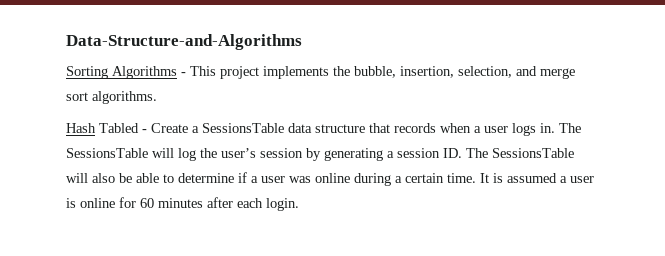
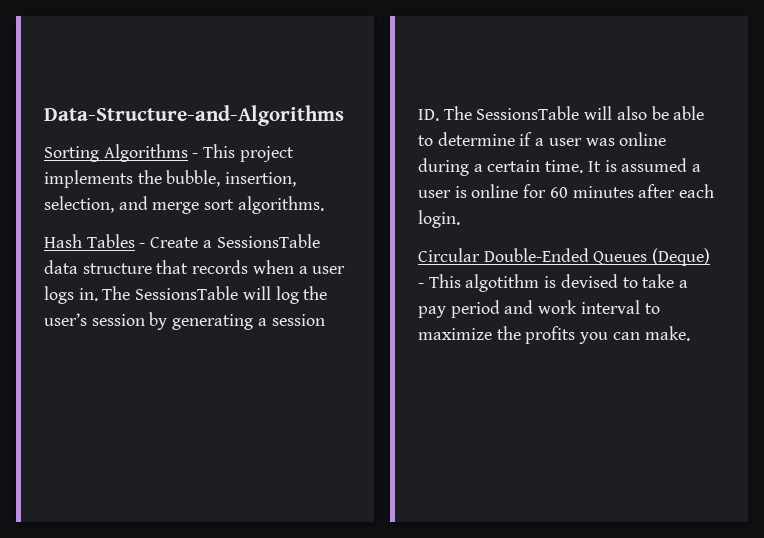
- Hash Tabled - Create a SessionsTable data structure that records when a user logs in.
+ Hash Tables - Create a SessionsTable data structure that records when a user logs in.
+ Circular Double-Ended Queues (Deque) - This algotithm is devised to take a pay period and work interval to maximize the profits you can make.

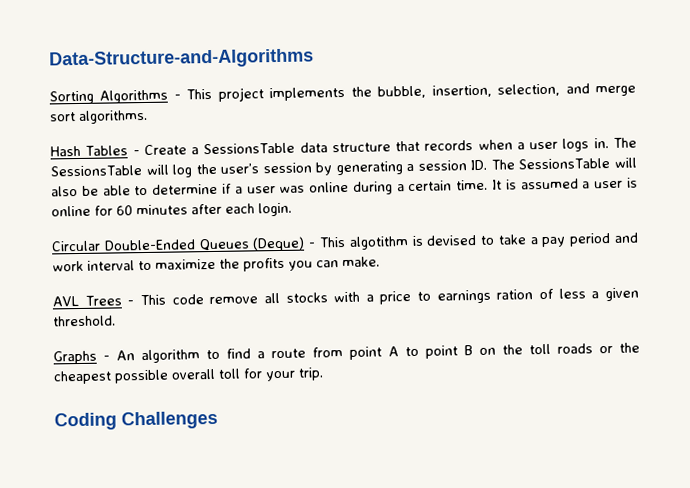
+ AVL Trees - This code remove all stocks with a price to earnings ration of less a given threshold.
+ Graphs - An algorithm to find a route from point A to point B on the toll roads or the cheapest possible overall toll for your trip.
+ Coding Challenges

